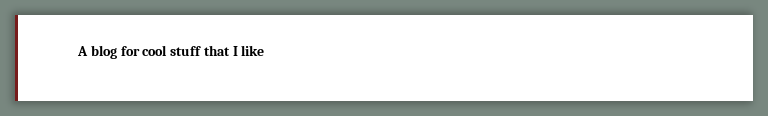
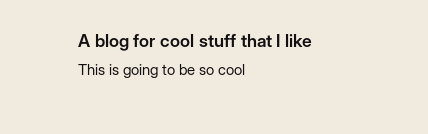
+ This is going to be so cool

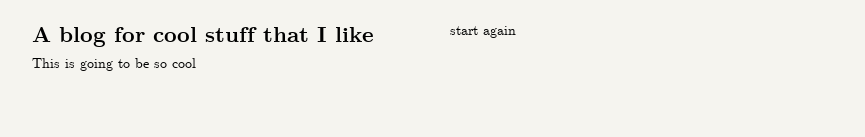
+ start again

